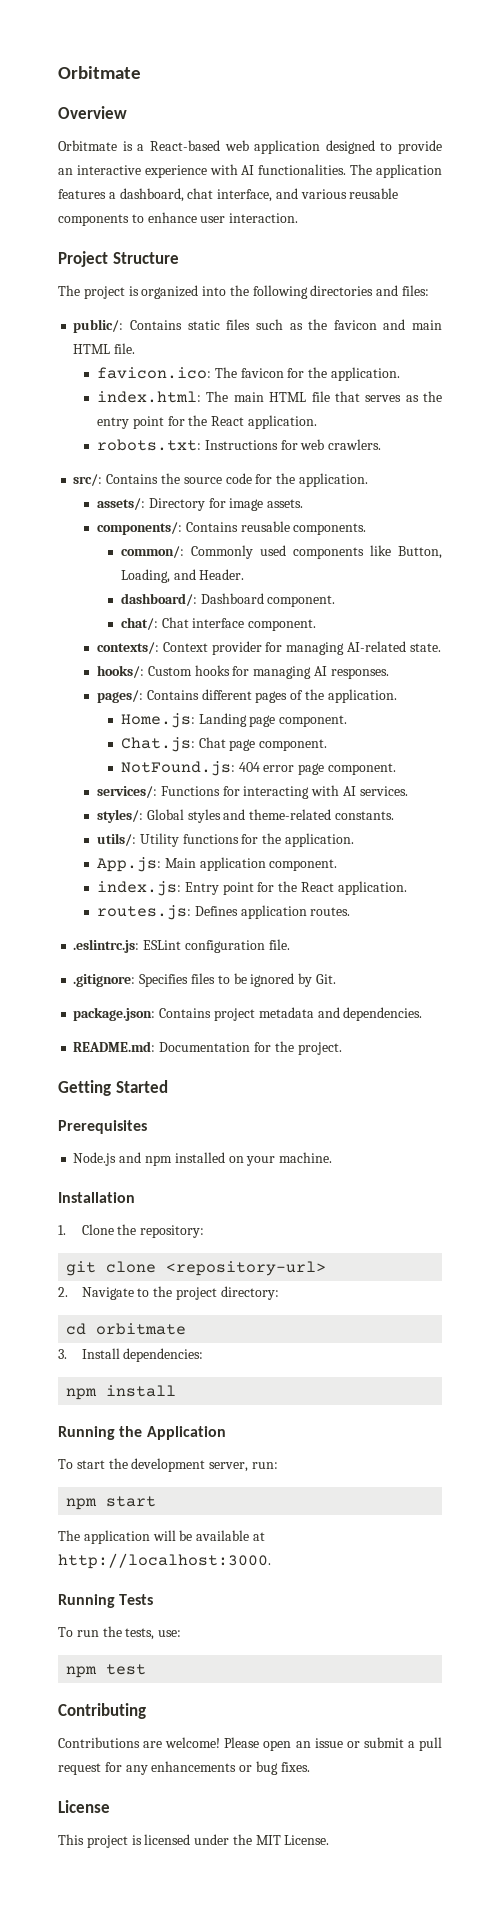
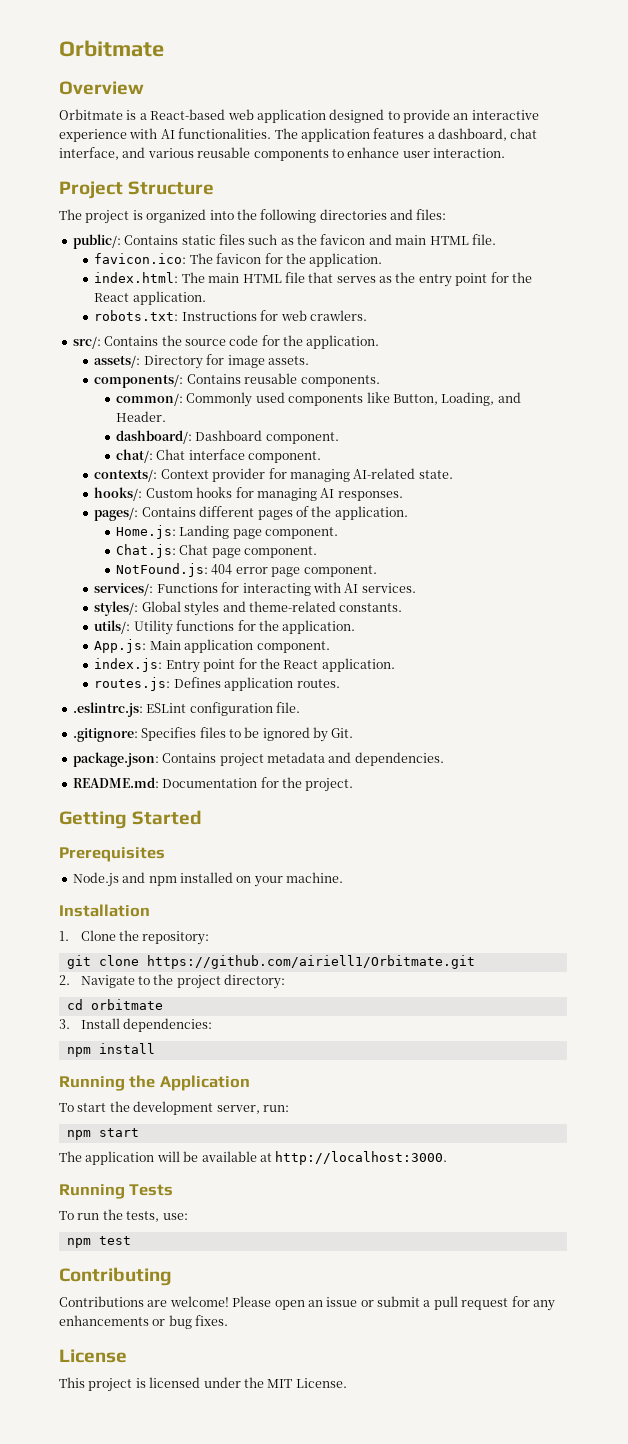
- git clone <repository-url>
+ git clone https://github.com/airiell1/Orbitmate.git

